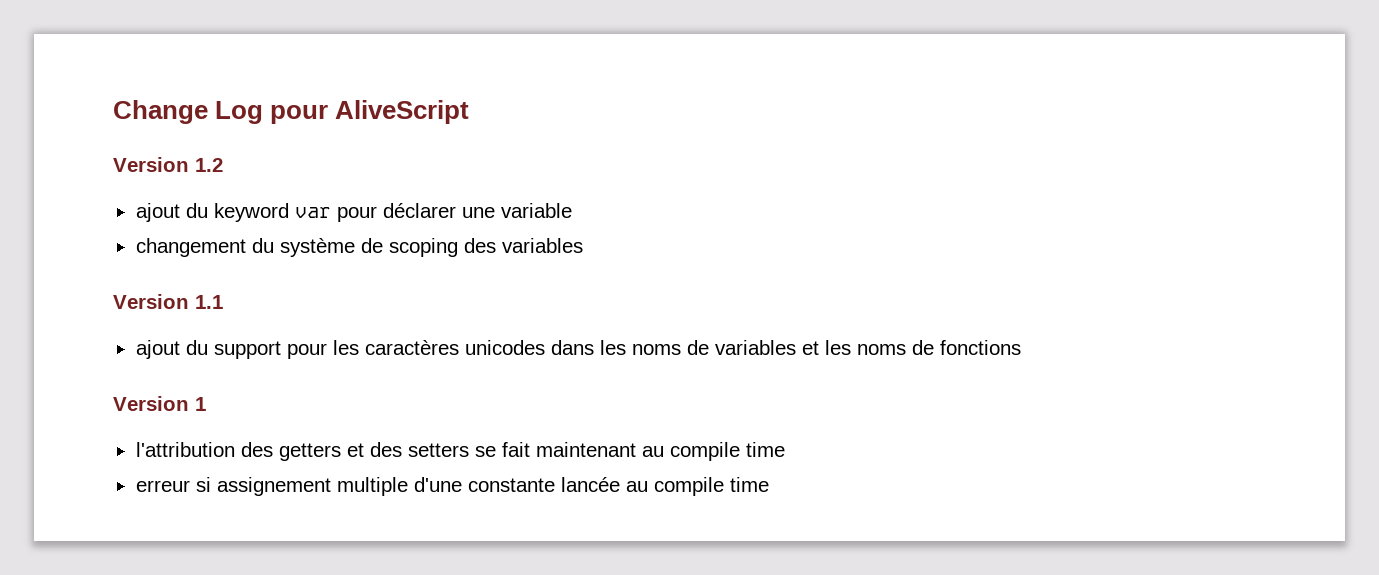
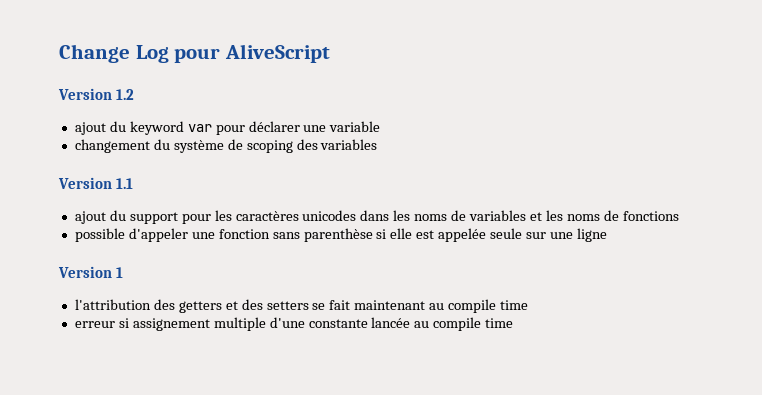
+ possible d'appeler une fonction sans parenthèse si elle est appelée seule sur une ligne

